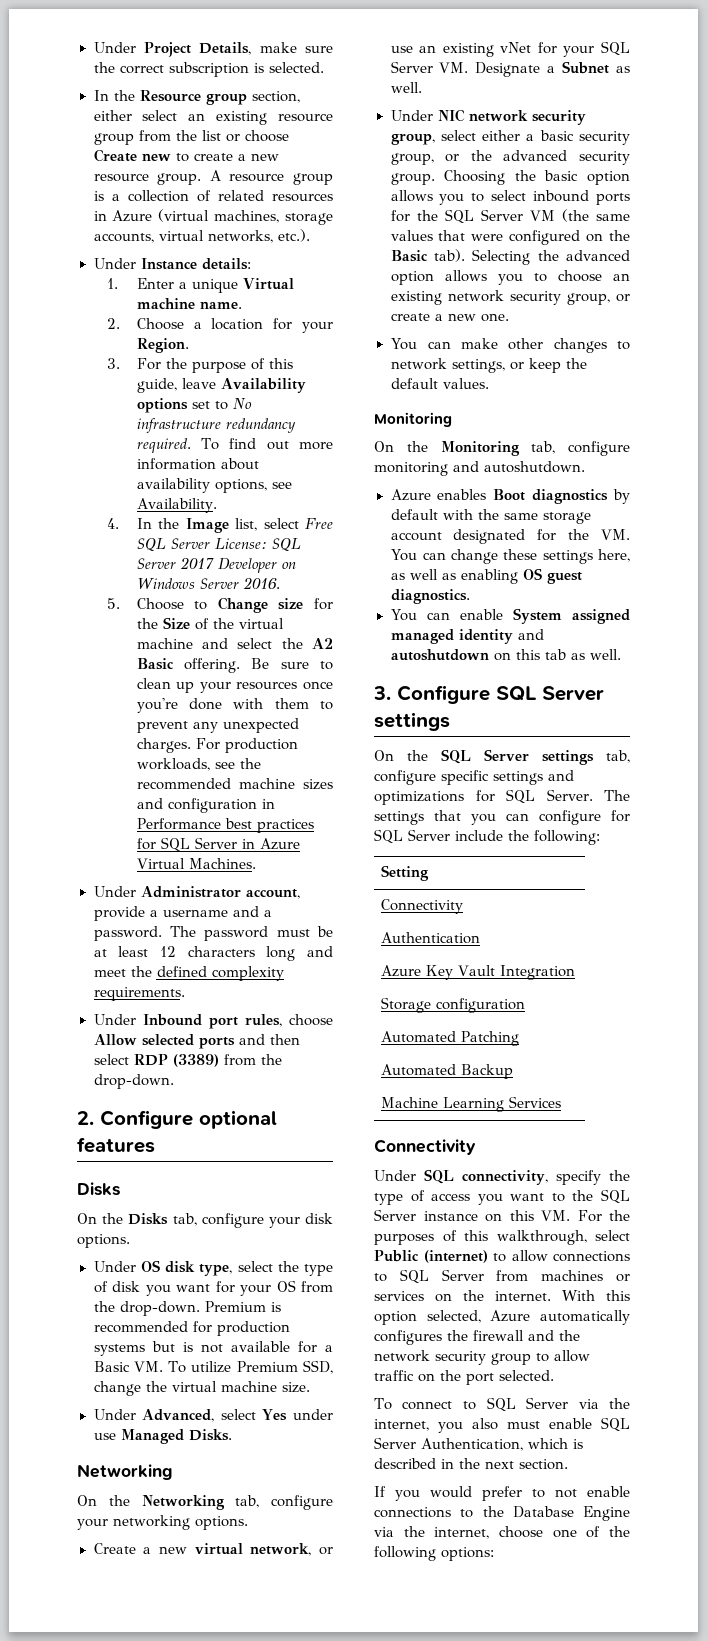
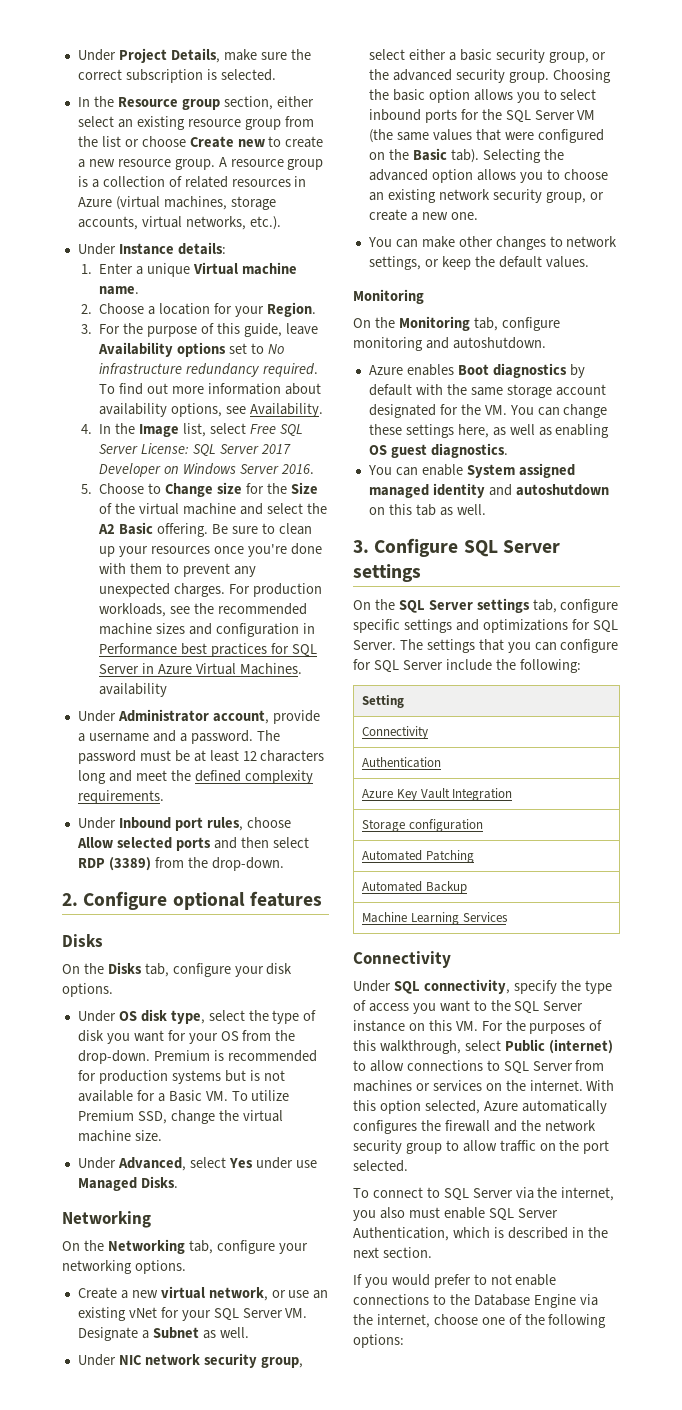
- For production workloads, see the recommended machine sizes and configuration in Performance best practices for SQL Server in Azure Virtual Machines.
+ For production workloads, see the recommended machine sizes and configuration in Performance best practices for SQL Server in Azure Virtual Machines. availability

